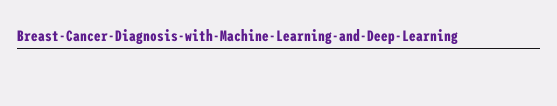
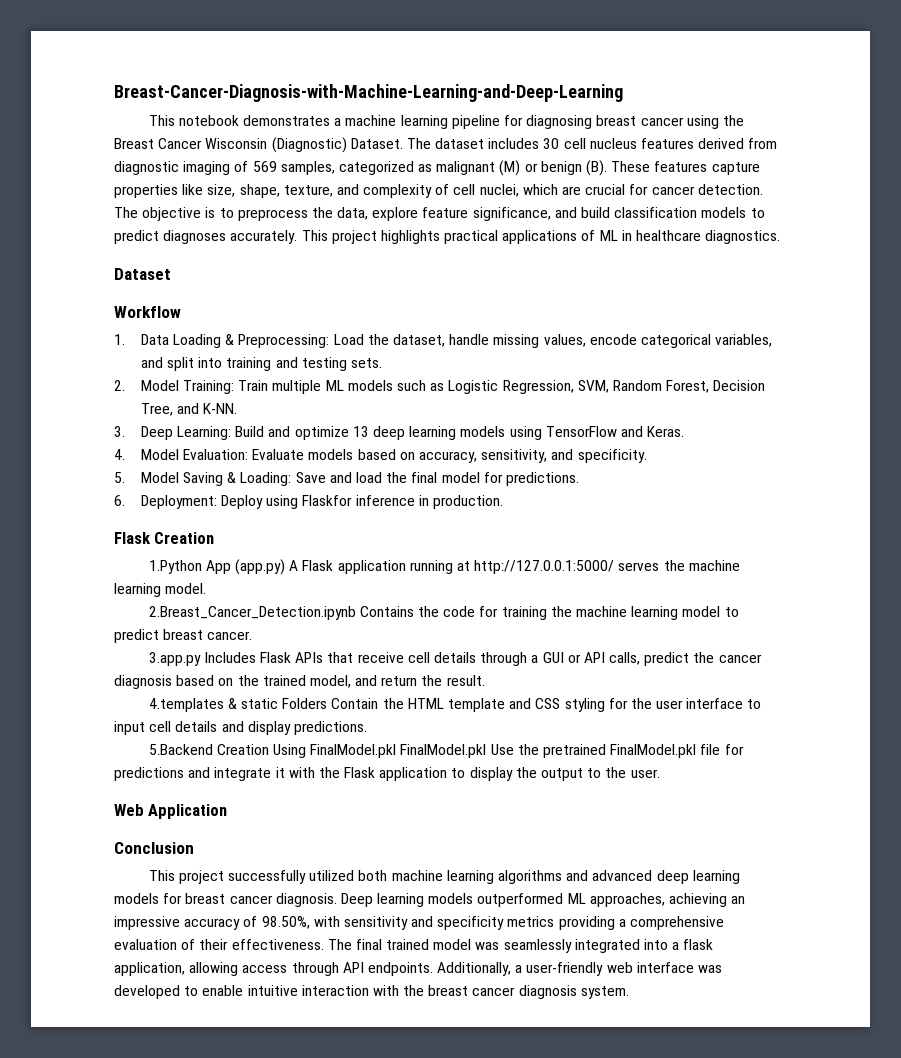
+ This notebook demonstrates a machine learning pipeline for diagnosing breast cancer using the Breast Cancer Wisconsin (Diagnostic) Dataset. The dataset includes 30 cell nucleus features derived from diagnostic imaging of 569 samples, categorized as malignant (M) or benign (B). These features capture properties like size, shape, texture, and complexity of cell nuclei, which are crucial for cancer detection. The objective is to preprocess the data, explore feature significance, and build classification models to predict diagnoses accurately. This project highlights practical applications of ML in healthcare diagnostics.
+ Dataset
+ Workflow
+ 1. Data Loading & Preprocessing: Load the dataset, handle missing values, encode categorical variables, and split into training and testing sets.
+ 2. Model Training: Train multiple ML models such as Logistic Regression, SVM, Random Forest, Decision Tree, and K-NN.
+ 3. Deep Learning: Build and optimize 13 deep learning models using TensorFlow and Keras.
+ 4. Model Evaluation: Evaluate models based on accuracy, sensitivity, and specificity.
+ 5. Model Saving & Loading: Save and load the final model for predictions.
+ 6. Deployment: Deploy using Flaskfor inference in production.
+ Flask Creation
+ 1.Python App (app.py) A Flask application running at http://127.0.0.1:5000/ serves the machine learning model.
+ 2.Breast_Cancer_Detection.ipynb Contains the code for training the machine learning model to predict breast cancer.
+ 3.app.py Includes Flask APIs that receive cell details through a GUI or API calls, predict the cancer diagnosis based on the trained model, and return the result.
+ 4.templates & static Folders Contain the HTML template and CSS styling for the user interface to input cell details and display predictions.
+ 5.Backend Creation Using FinalModel.pkl FinalModel.pkl Use the pretrained FinalModel.pkl file for predictions and integrate it with the Flask application to display the output to the user.
+ Web Application
+ Conclusion
+ This project successfully utilized both machine learning algorithms and advanced deep learning models for breast cancer diagnosis. Deep learning models outperformed ML approaches, achieving an impressive accuracy of 98.50%, with sensitivity and specificity metrics providing a comprehensive evaluation of their effectiveness. The final trained model was seamlessly integrated into a flask application, allowing access through API endpoints. Additionally, a user-friendly web interface was developed to enable intuitive interaction with the breast cancer diagnosis system.

